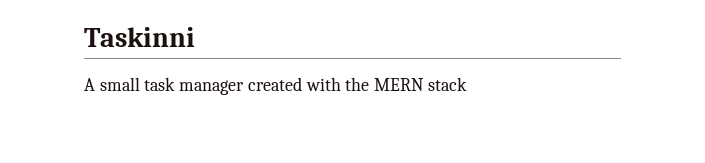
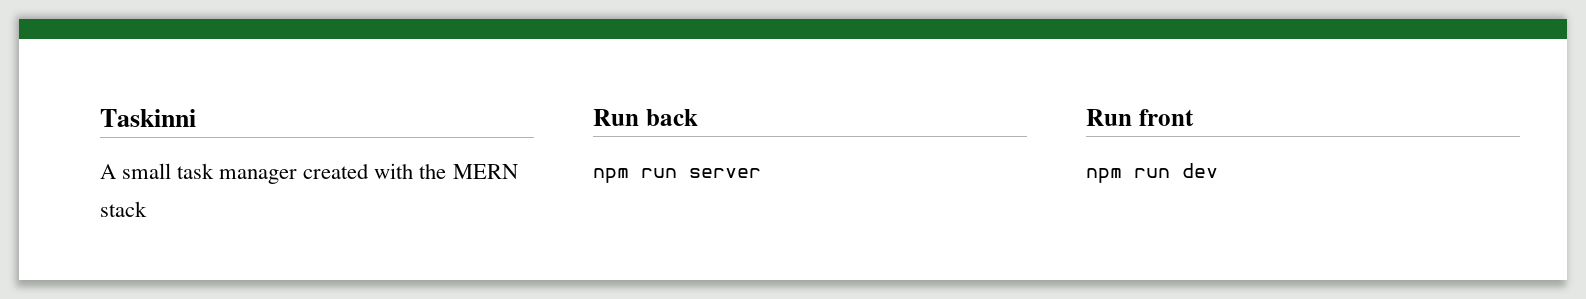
+ Run back
+ npm run server
+ Run front
+ npm run dev

